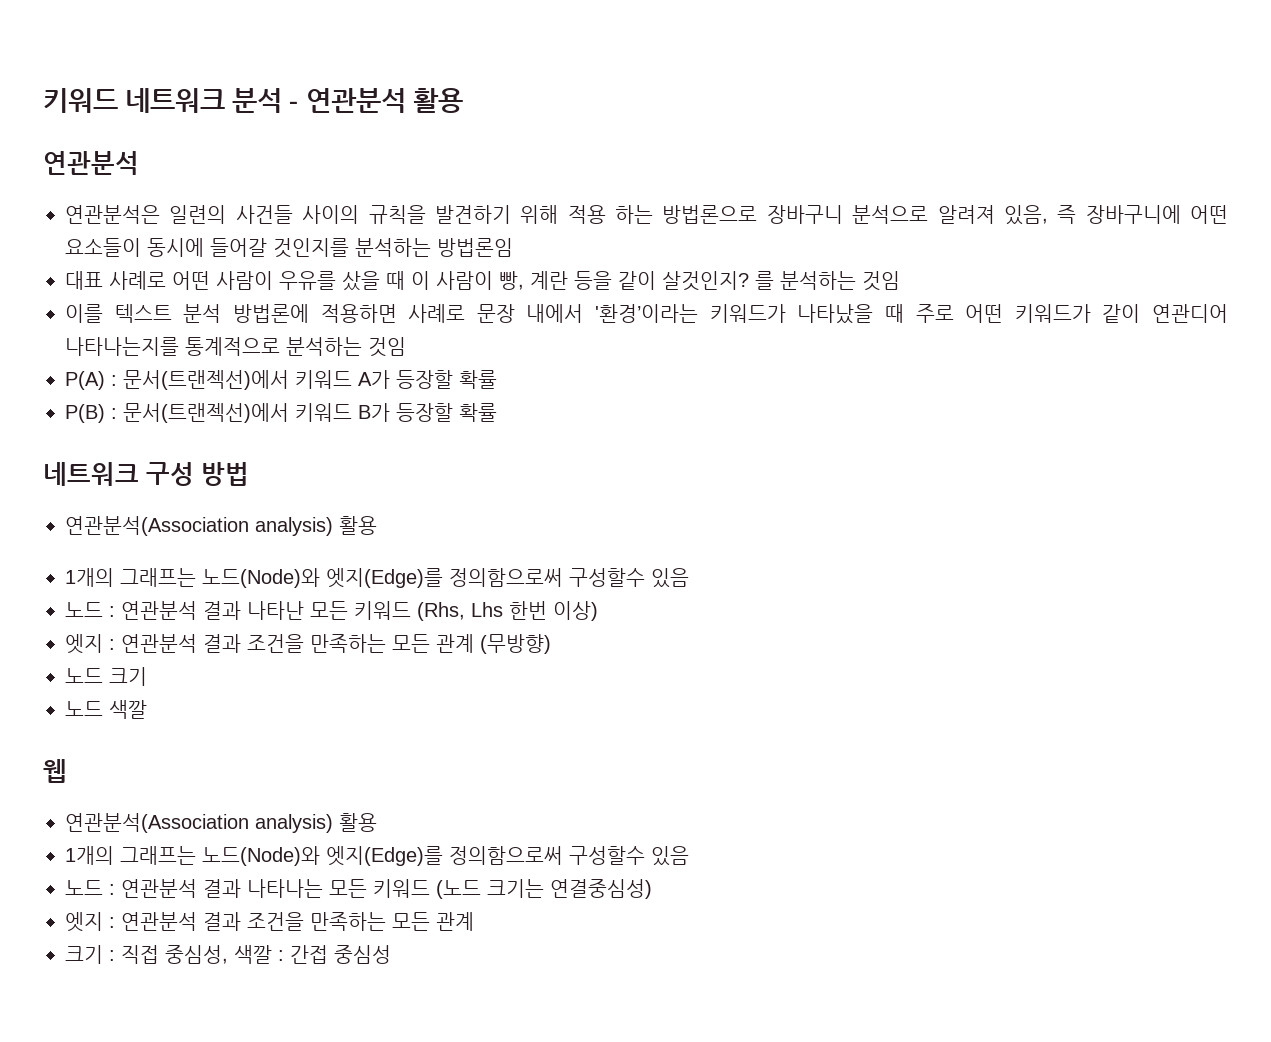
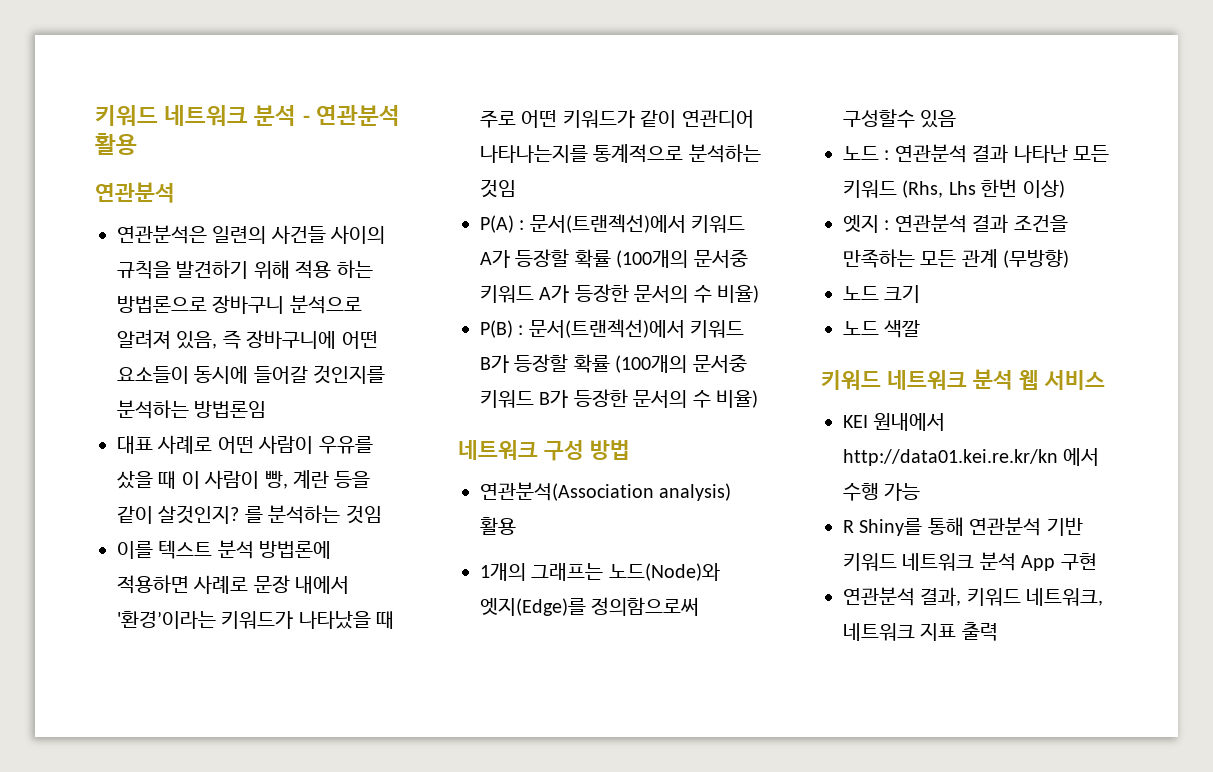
- P(A) : 문서(트랜젝선)에서 키워드 A가 등장할 확률
+ P(A) : 문서(트랜젝선)에서 키워드 A가 등장할 확률 (100개의 문서중 키워드 A가 등장한 문서의 수 비율)
- P(B) : 문서(트랜젝선)에서 키워드 B가 등장할 확률
+ P(B) : 문서(트랜젝선)에서 키워드 B가 등장할 확률 (100개의 문서중 키워드 B가 등장한 문서의 수 비율)
- 웹
- 연관분석(Association analysis) 활용
- 1개의 그래프는 노드(Node)와 엣지(Edge)를 정의함으로써 구성할수 있음
- 노드 : 연관분석 결과 나타나는 모든 키워드 (노드 크기는 연결중심성)
- 엣지 : 연관분석 결과 조건을 만족하는 모든 관계
- 크기 : 직접 중심성, 색깔 : 간접 중심성
+ 키워드 네트워크 분석 웹 서비스
+ KEI 원내에서 http://data01.kei.re.kr/kn 에서 수행 가능
+ R Shiny를 통해 연관분석 기반 키워드 네트워크 분석 App 구현
+ 연관분석 결과, 키워드 네트워크, 네트워크 지표 출력

